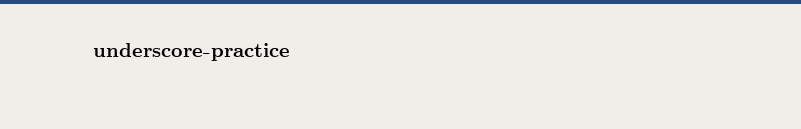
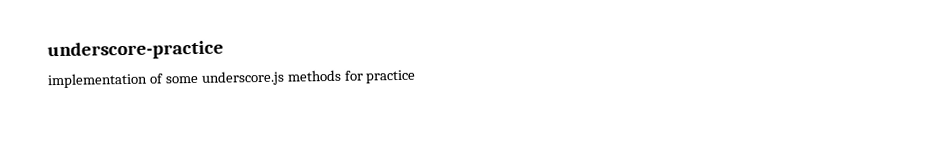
+ implementation of some underscore.js methods for practice

